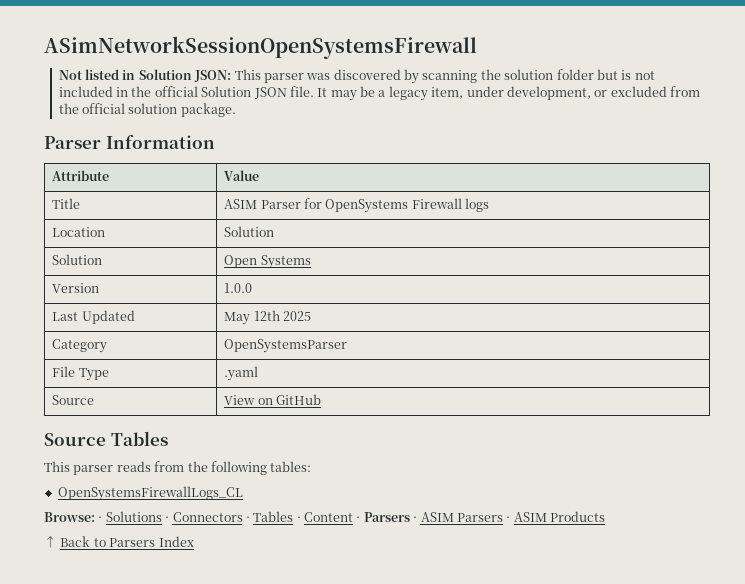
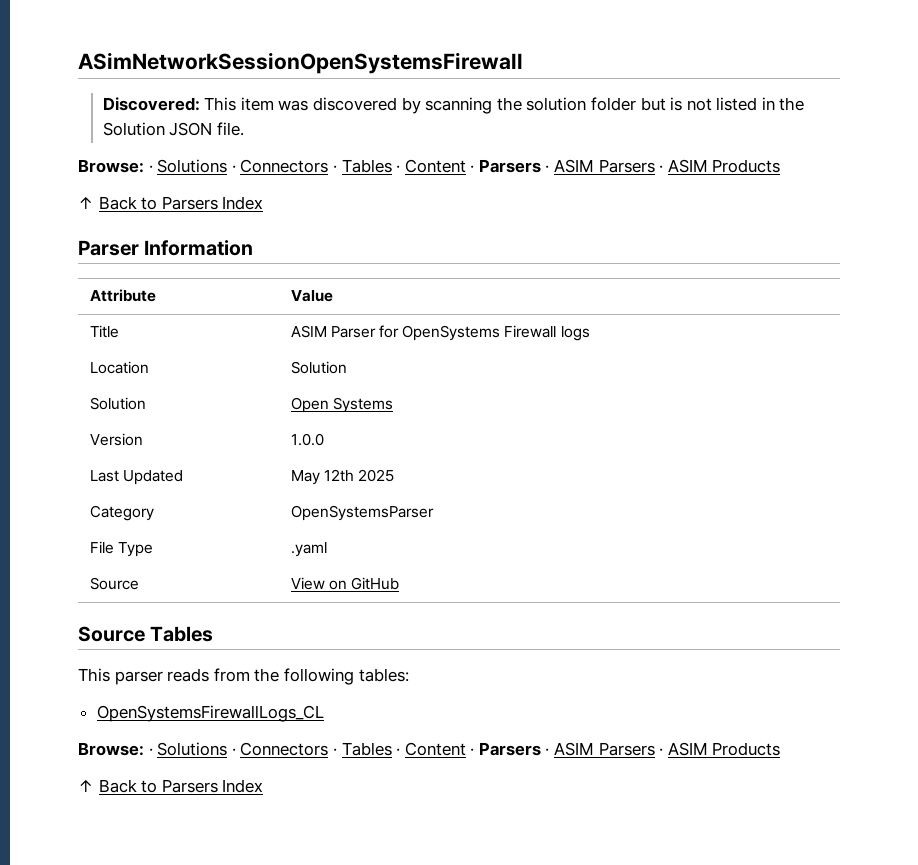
- Not listed in Solution JSON: This parser was discovered by scanning the solution folder but is not included in the official Solution JSON file. It may be a legacy item, under development, or excluded from the official solution package.
+ Discovered: This item was discovered by scanning the solution folder but is not listed in the Solution JSON file.
+ Browse: · Solutions · Connectors · Tables · Content · Parsers · ASIM Parsers · ASIM Products
+ ↑ Back to Parsers Index

